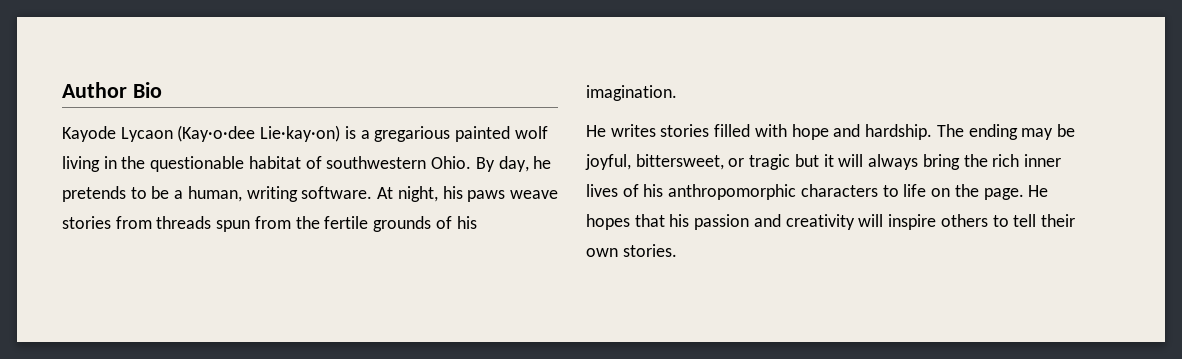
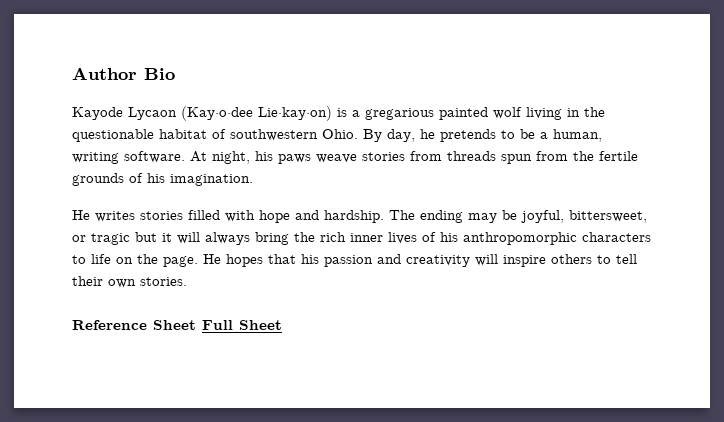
+ Reference Sheet Full Sheet

